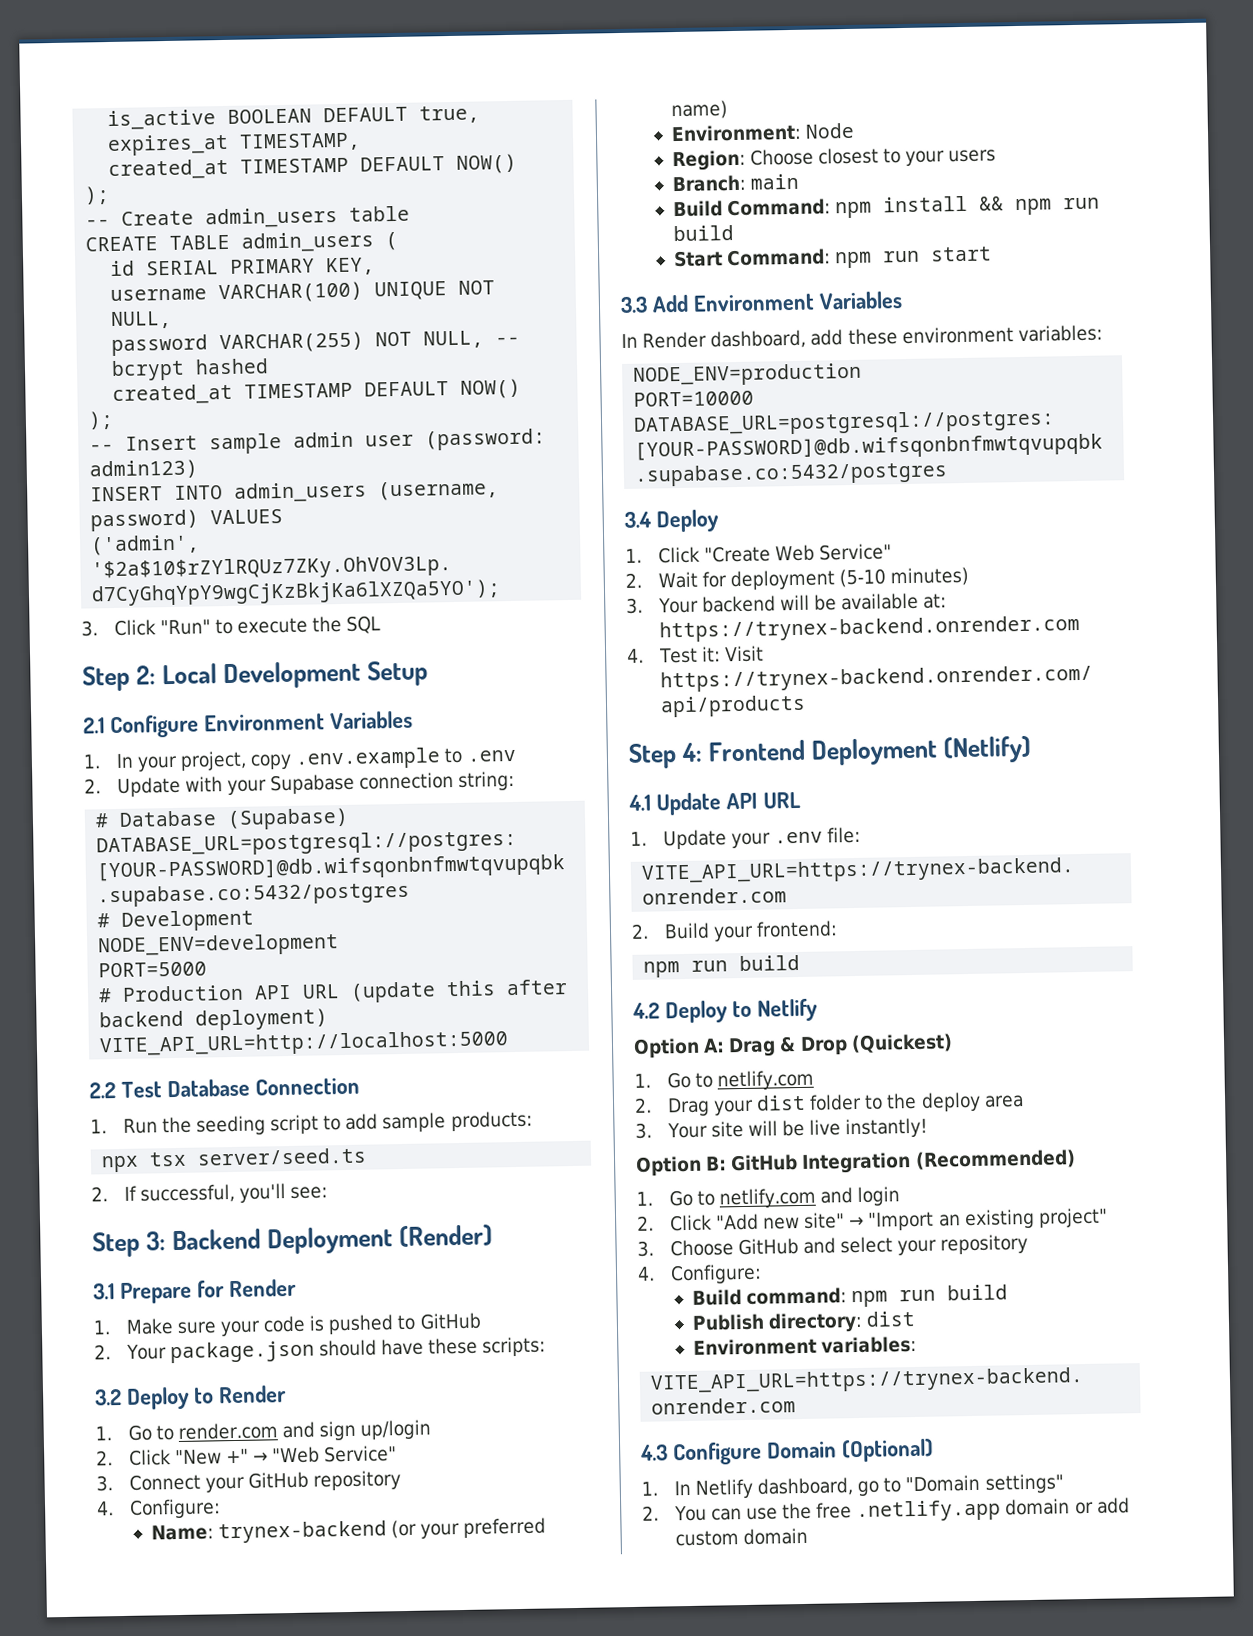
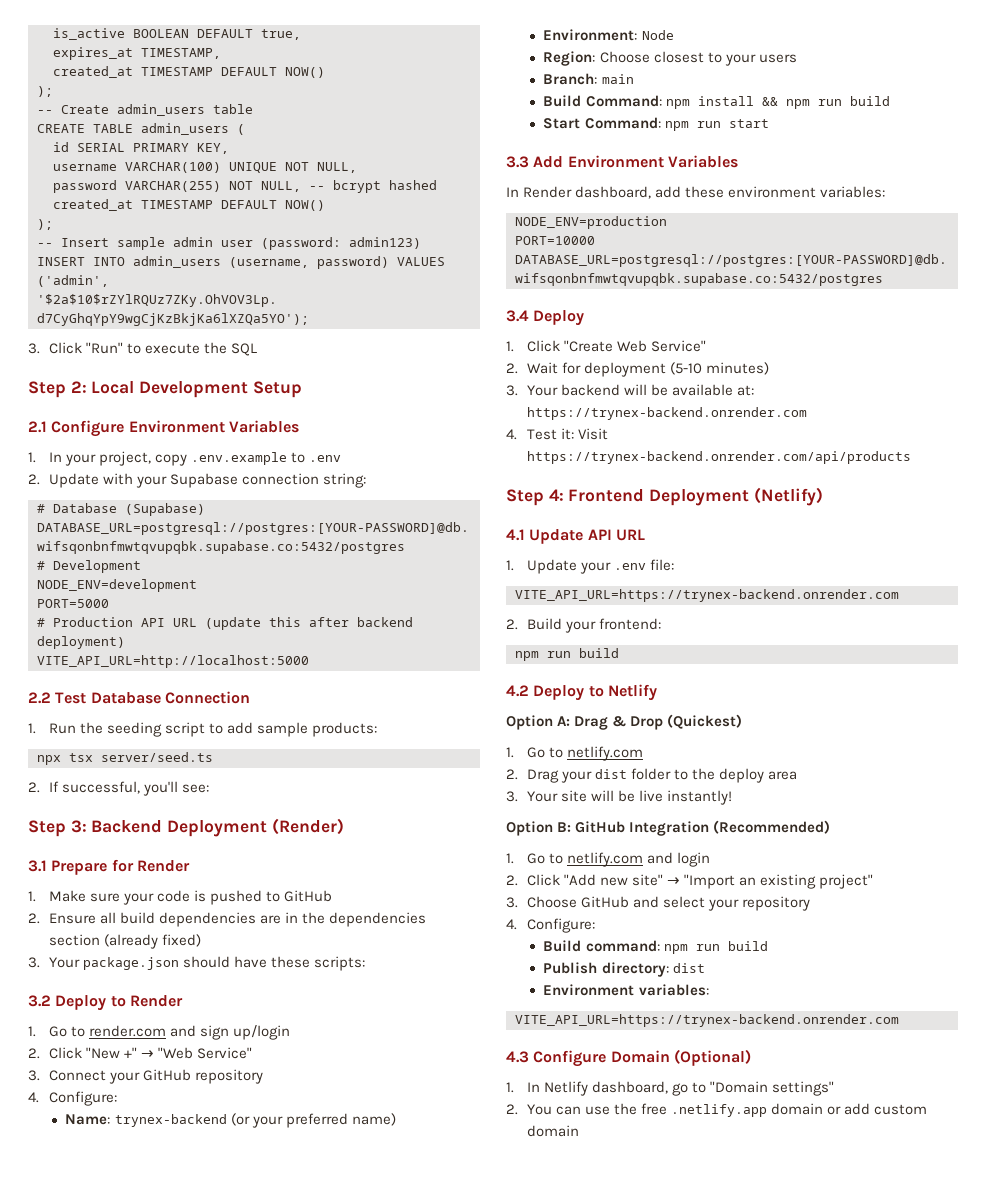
- 2. Your package.json should have these scripts:
+ 2. Ensure all build dependencies are in the dependencies section (already fixed)
+ 3. Your package.json should have these scripts:

